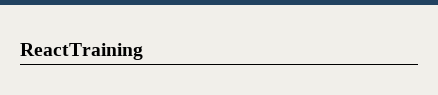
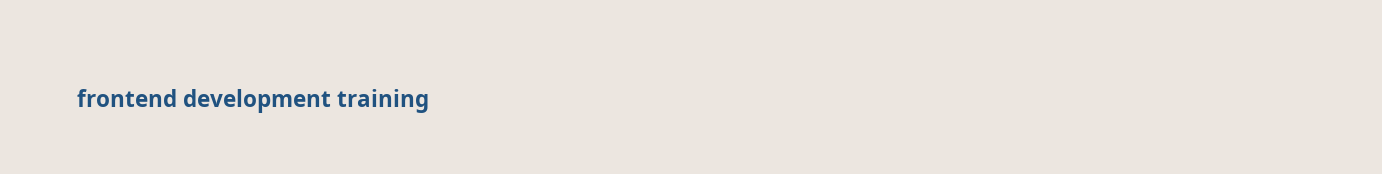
- ReactTraining
+ frontend development training

